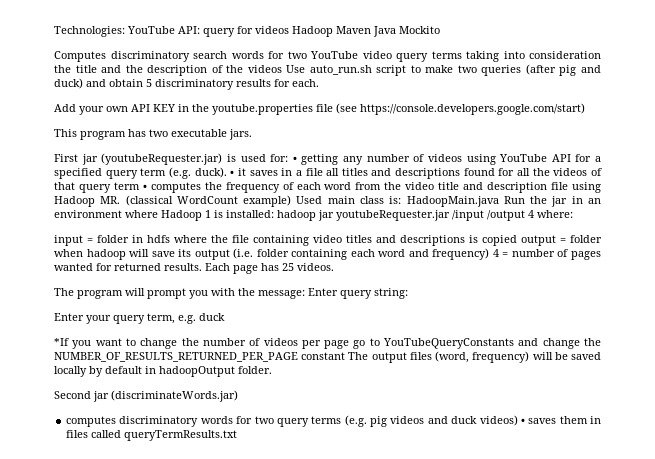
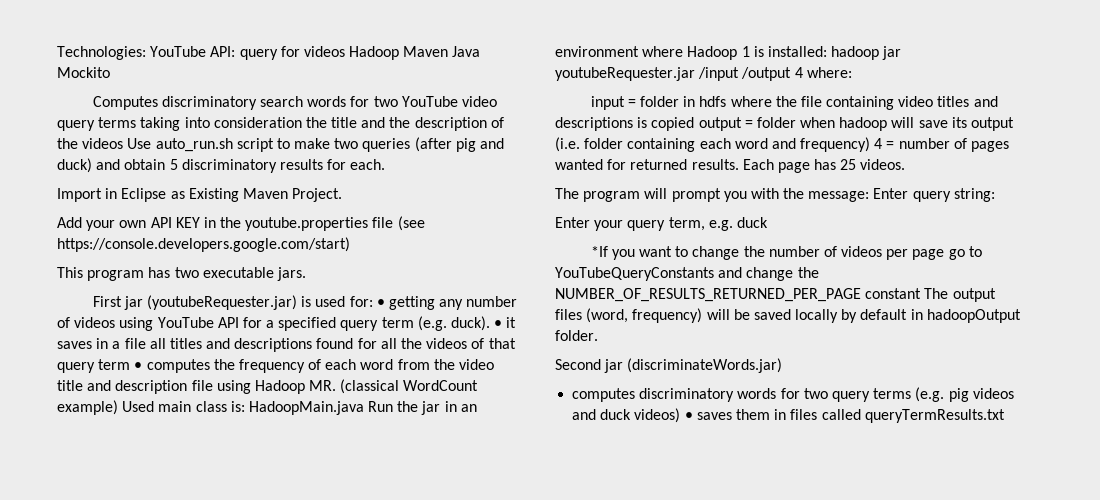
+ Import in Eclipse as Existing Maven Project.

